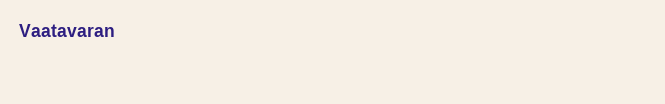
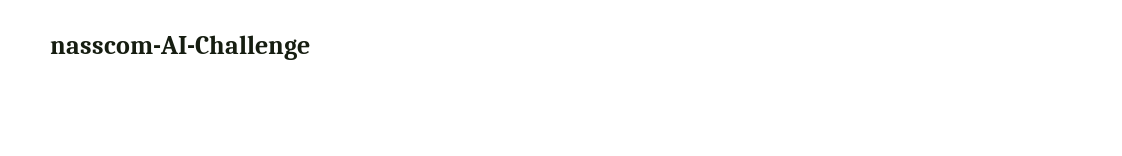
- Vaatavaran
+ nasscom-AI-Challenge

